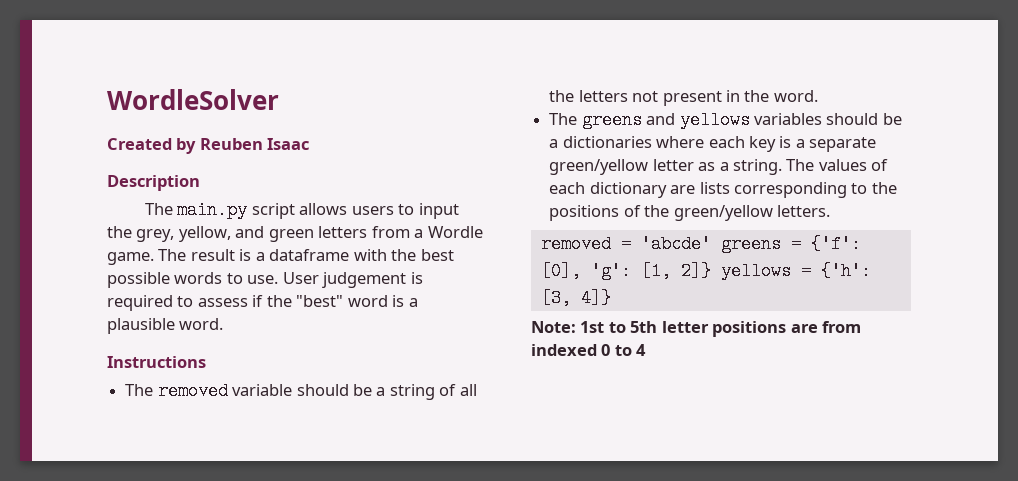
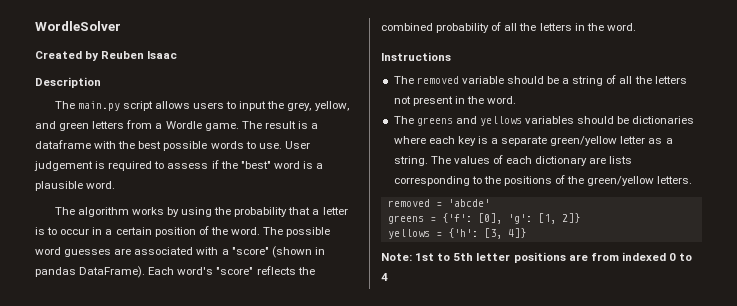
+ The algorithm works by using the probability that a letter is to occur in a certain position of the word. The possible word guesses are associated with a "score" (shown in pandas DataFrame). Each word's "score" reflects the combined probability of all the letters in the word.
- The greens and yellows variables should be a dictionaries where each key is a separate green/yellow letter as a string.
+ The greens and yellows variables should be dictionaries where each key is a separate green/yellow letter as a string.
- removed = 'abcde' greens = {'f': [0], 'g': [1, 2]} yellows = {'h': [3, 4]}
+ removed = 'abcde'
+ greens = {'f': [0], 'g': [1, 2]}
+ yellows = {'h': [3, 4]}

